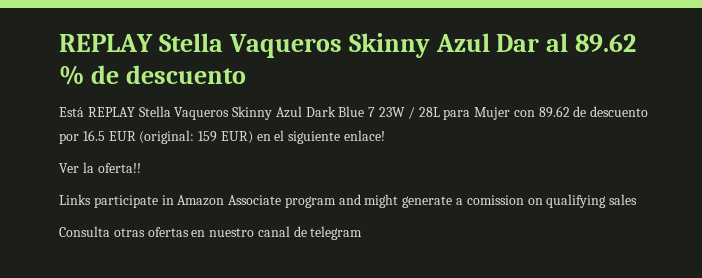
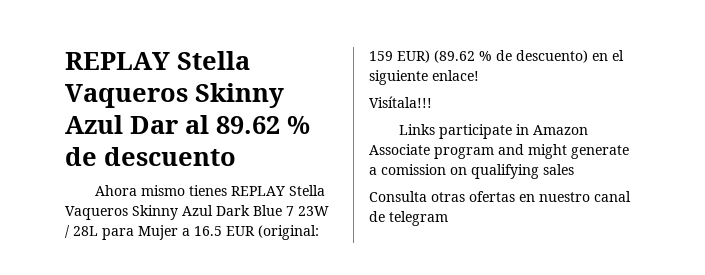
- Está REPLAY Stella Vaqueros Skinny Azul Dark Blue 7 23W / 28L para Mujer con 89.62 de descuento por 16.5 EUR (original: 159 EUR) en el siguiente enlace!
+ Ahora mismo tienes REPLAY Stella Vaqueros Skinny Azul Dark Blue 7 23W / 28L para Mujer a 16.5 EUR (original: 159 EUR) (89.62 % de descuento) en el siguiente enlace!
- Ver la oferta!!
+ Visítala!!!

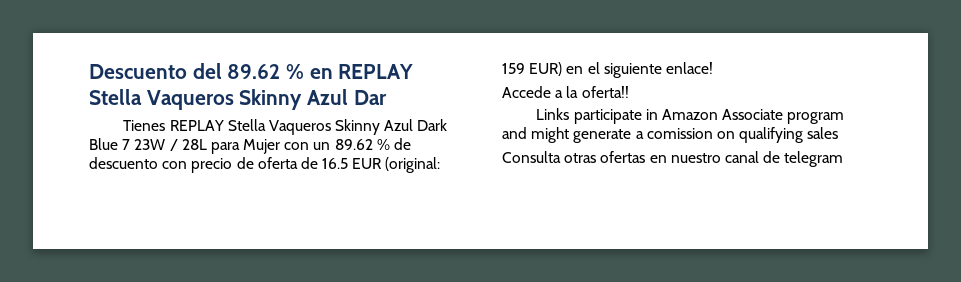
- REPLAY Stella Vaqueros Skinny Azul Dar al 89.62 % de descuento
- Ahora mismo tienes REPLAY Stella Vaqueros Skinny Azul Dark Blue 7 23W / 28L para Mujer a 16.5 EUR (original: 159 EUR) (89.62 % de descuento) en el siguiente enlace!
+ Descuento del 89.62 % en REPLAY Stella Vaqueros Skinny Azul Dar
+ Tienes REPLAY Stella Vaqueros Skinny Azul Dark Blue 7 23W / 28L para Mujer con un 89.62 % de descuento con precio de oferta de 16.5 EUR (original: 159 EUR) en el siguiente enlace!
- Visítala!!!
+ Accede a la oferta!!

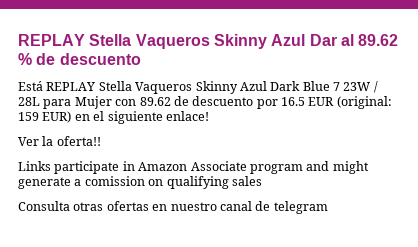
- Descuento del 89.62 % en REPLAY Stella Vaqueros Skinny Azul Dar
- Tienes REPLAY Stella Vaqueros Skinny Azul Dark Blue 7 23W / 28L para Mujer con un 89.62 % de descuento con precio de oferta de 16.5 EUR (original: 159 EUR) en el siguiente enlace!
+ REPLAY Stella Vaqueros Skinny Azul Dar al 89.62 % de descuento
+ Está REPLAY Stella Vaqueros Skinny Azul Dark Blue 7 23W / 28L para Mujer con 89.62 de descuento por 16.5 EUR (original: 159 EUR) en el siguiente enlace!
- Accede a la oferta!!
+ Ver la oferta!!

